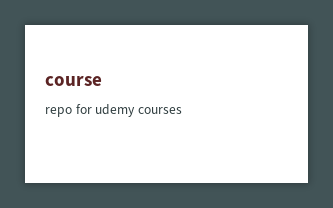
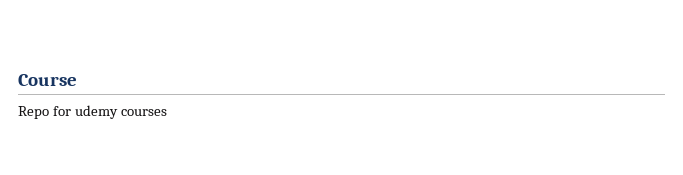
- course
- repo for udemy courses
+ Course
+ Repo for udemy courses

